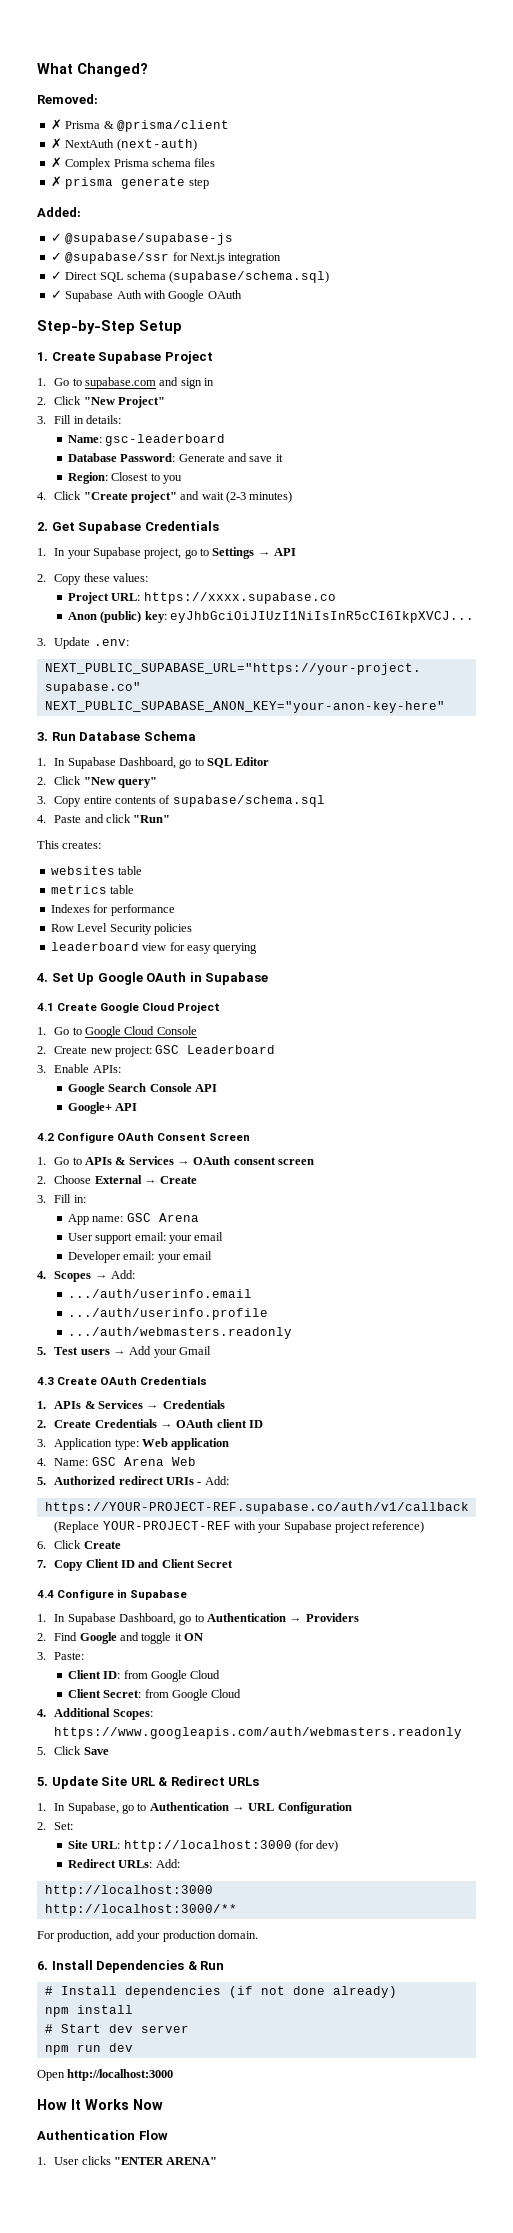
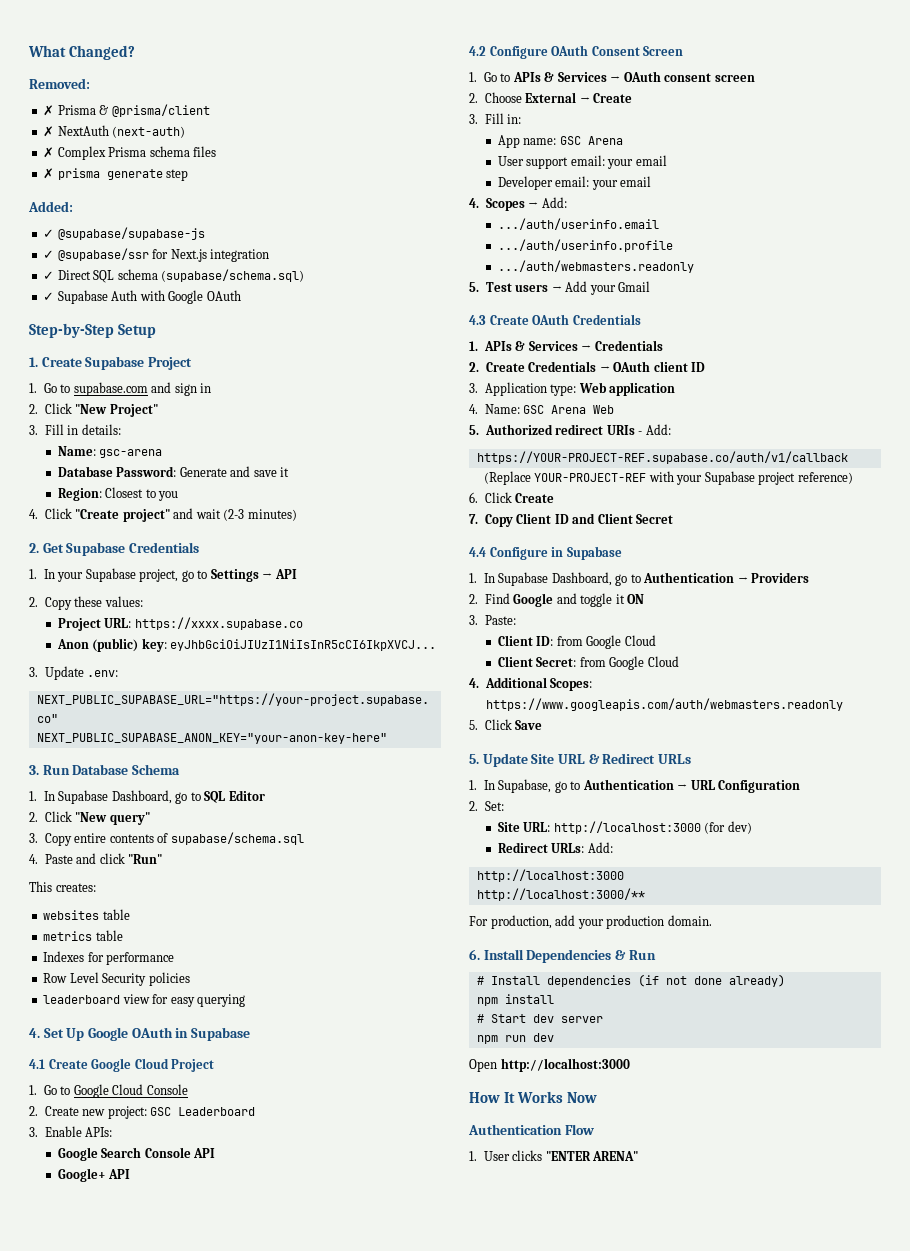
- Name: gsc-leaderboard
+ Name: gsc-arena

